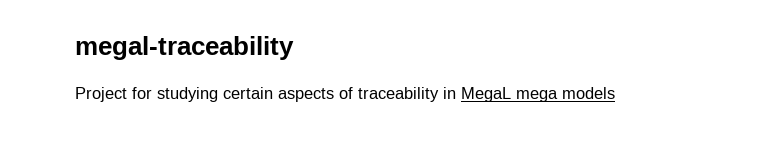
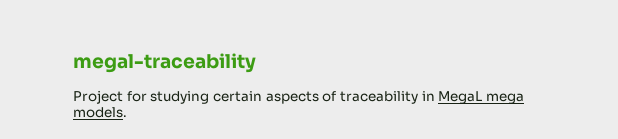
- Project for studying certain aspects of traceability in MegaL mega models
+ Project for studying certain aspects of traceability in MegaL mega models.

